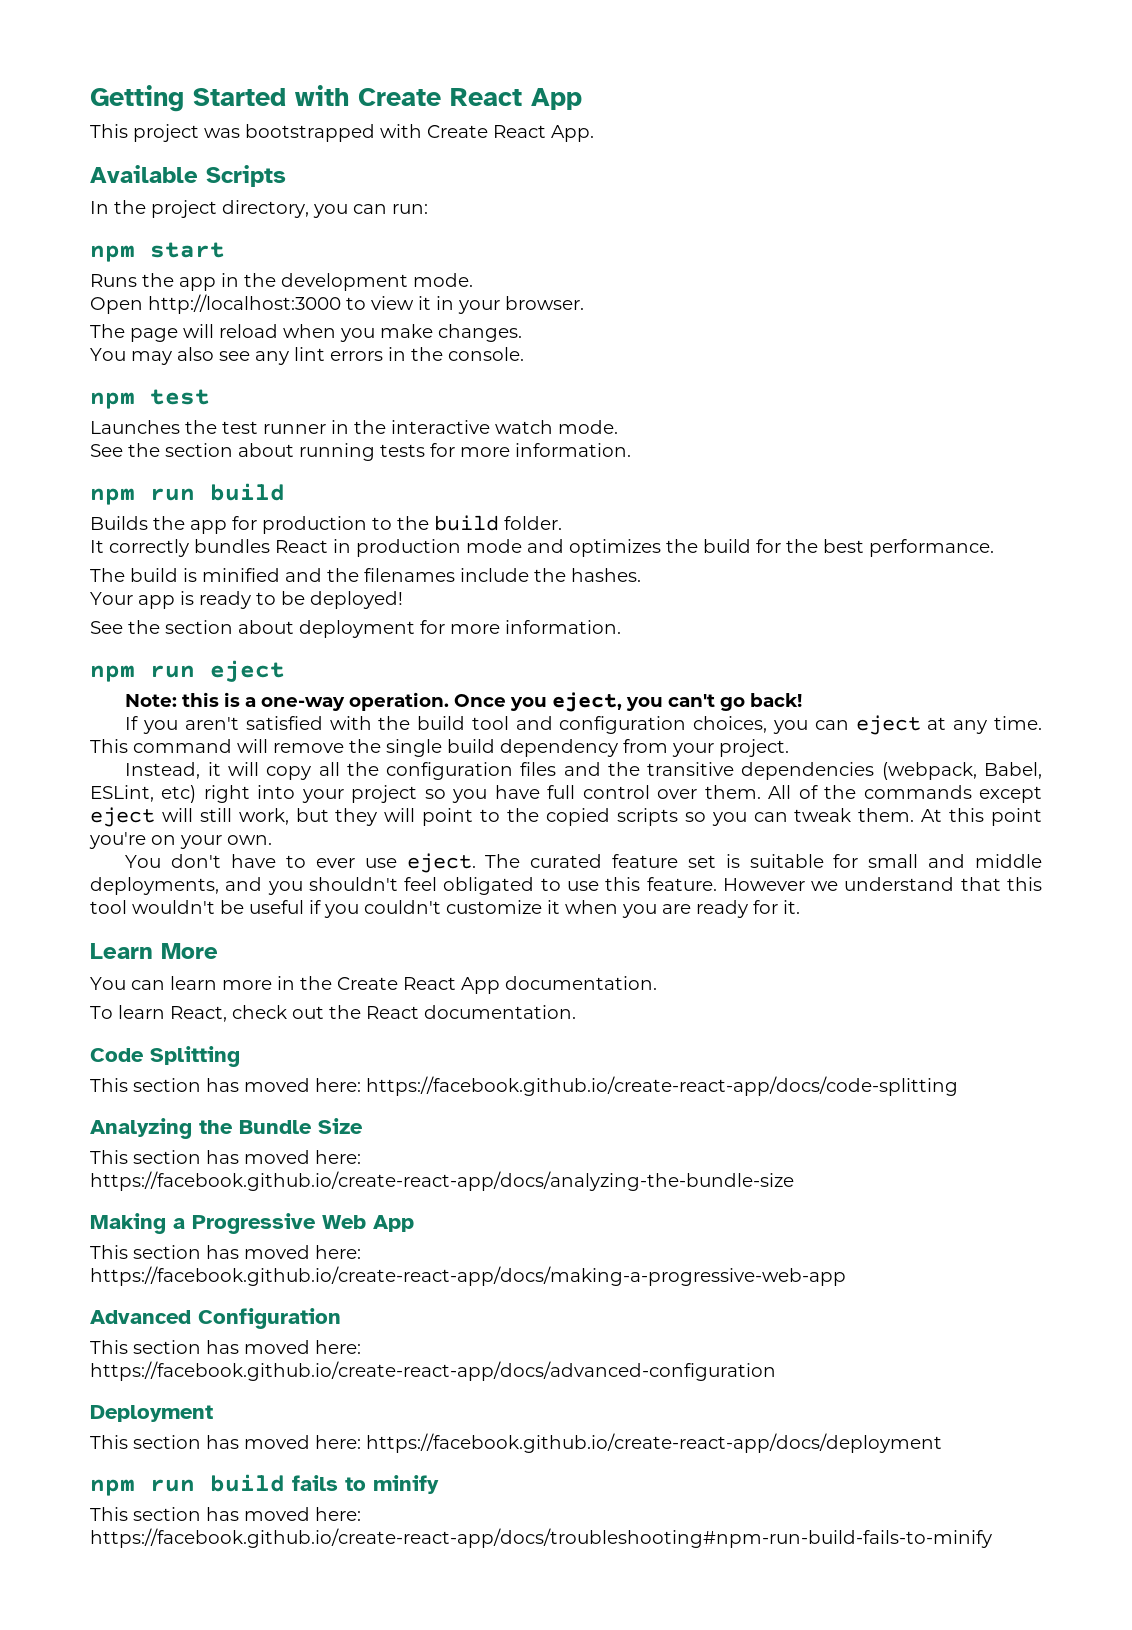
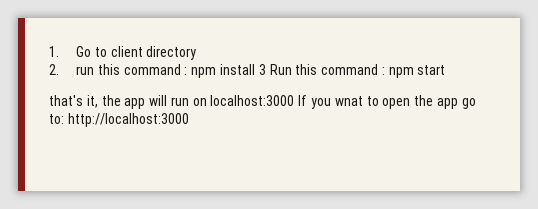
- Getting Started with Create React App
- This project was bootstrapped with Create React App.
- Available Scripts
- In the project directory, you can run:
- npm start
- Runs the app in the development mode.
- Open http://localhost:3000 to view it in your browser.
- The page will reload when you make changes.
- You may also see any lint errors in the console.
- npm test
- Launches the test runner in the interactive watch mode.
- See the section about running tests for more information.
- npm run build
- Builds the app for production to the build folder.
- It correctly bundles React in production mode and optimizes the build for the best performance.
- The build is minified and the filenames include the hashes.
- Your app is ready to be deployed!
- See the section about deployment for more information.
- npm run eject
- Note: this is a one-way operation. Once you eject, you can't go back!
- If you aren't satisfied with the build tool and configuration choices, you can eject at any time. This command will remove the single build dependency from your project.
- Instead, it will copy all the configuration files and the transitive dependencies (webpack, Babel, ESLint, etc) right into your project so you have full control over them. All of the commands except eject will still work, but they will point to the copied scripts so you can tweak them. At this point you're on your own.
- You don't have to ever use eject. The curated feature set is suitable for small and middle deployments, and you shouldn't feel obligated to use this feature. However we understand that this tool wouldn't be useful if you couldn't customize it when you are ready for it.
- Learn More
- You can learn more in the Create React App documentation.
- To learn React, check out the React documentation.
- Code Splitting
- This section has moved here: https://facebook.github.io/create-react-app/docs/code-splitting
- Analyzing the Bundle Size
- This section has moved here: https://facebook.github.io/create-react-app/docs/analyzing-the-bundle-size
- Making a Progressive Web App
- This section has moved here: https://facebook.github.io/create-react-app/docs/making-a-progressive-web-app
- Advanced Configuration
- This section has moved here: https://facebook.github.io/create-react-app/docs/advanced-configuration
- Deployment
- This section has moved here: https://facebook.github.io/create-react-app/docs/deployment
- npm run build fails to minify
- This section has moved here: https://facebook.github.io/create-react-app/docs/troubleshooting#npm-run-build-fails-to-minify
+ 1. Go to client directory
+ 2. run this command : npm install 3 Run this command : npm start
+ that's it, the app will run on localhost:3000 If you wnat to open the app go to: http://localhost:3000

